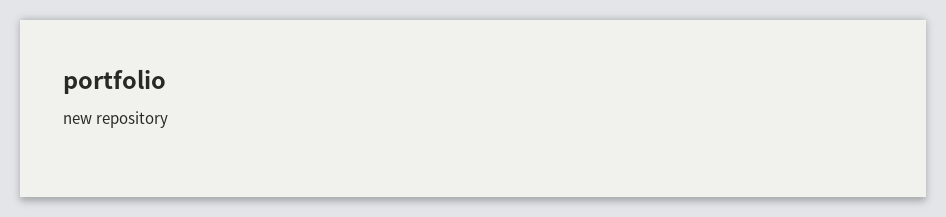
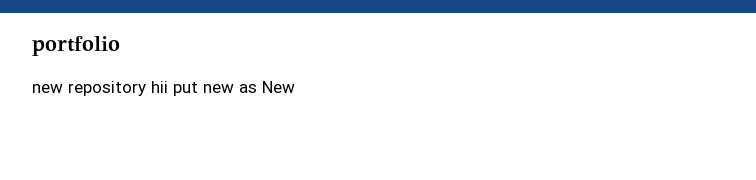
- new repository
+ new repository hii put new as New

